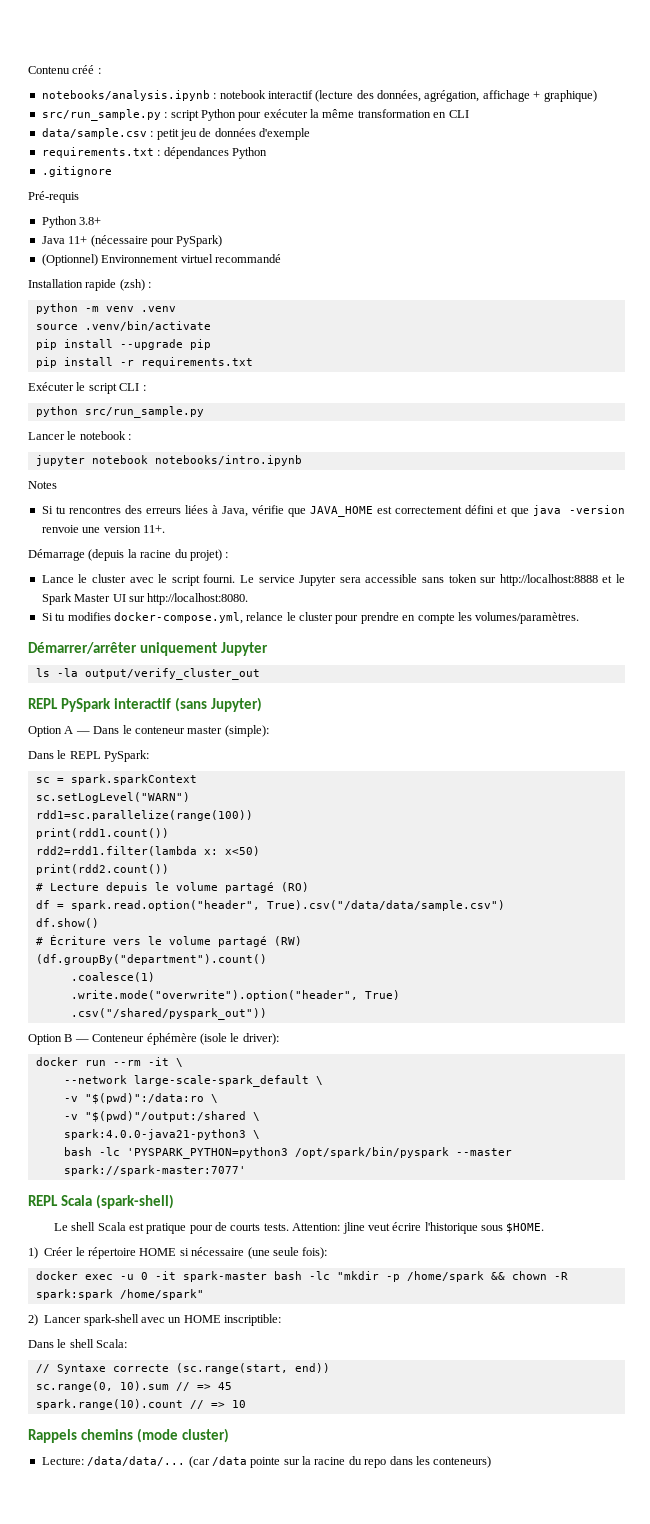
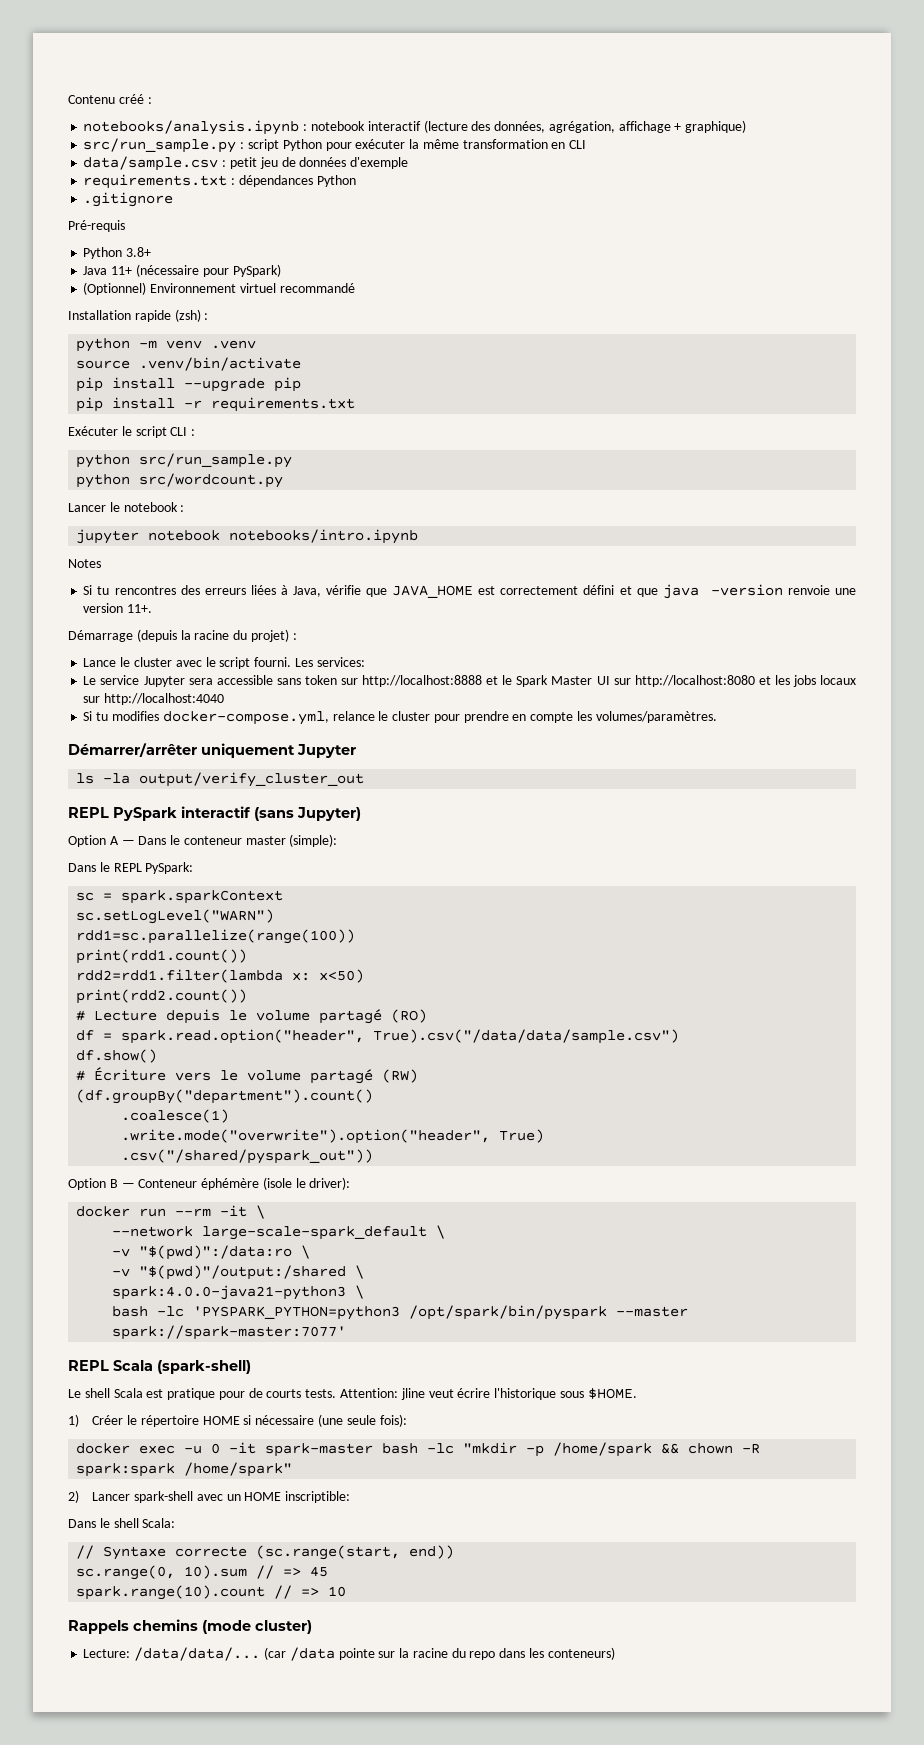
+ python src/wordcount.py
- Lance le cluster avec le script fourni. Le service Jupyter sera accessible sans token sur http://localhost:8888 et le Spark Master UI sur http://localhost:8080.
+ Lance le cluster avec le script fourni. Les services:
+ Le service Jupyter sera accessible sans token sur http://localhost:8888 et le Spark Master UI sur http://localhost:8080 et les jobs locaux sur http://localhost:4040

